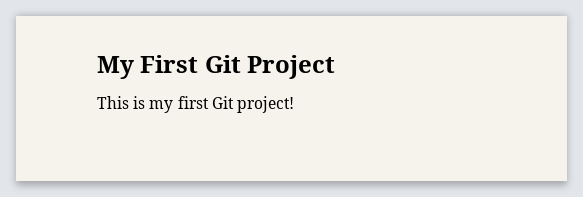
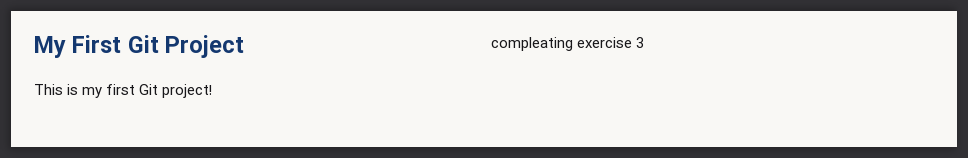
+ compleating exercise 3

